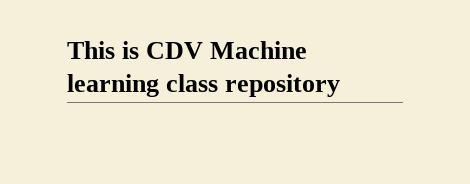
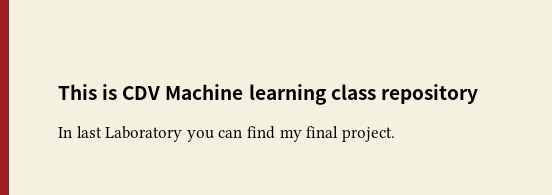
+ In last Laboratory you can find my final project.

